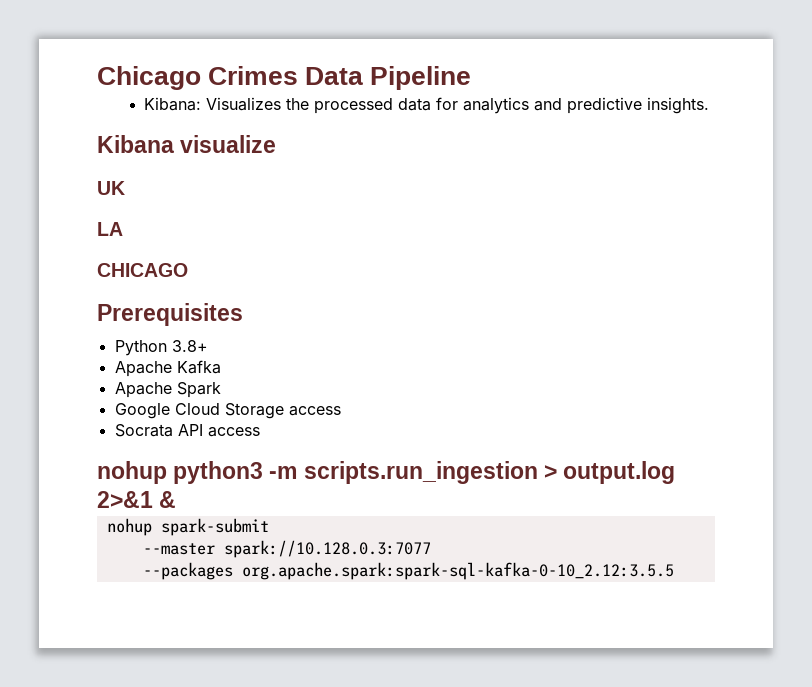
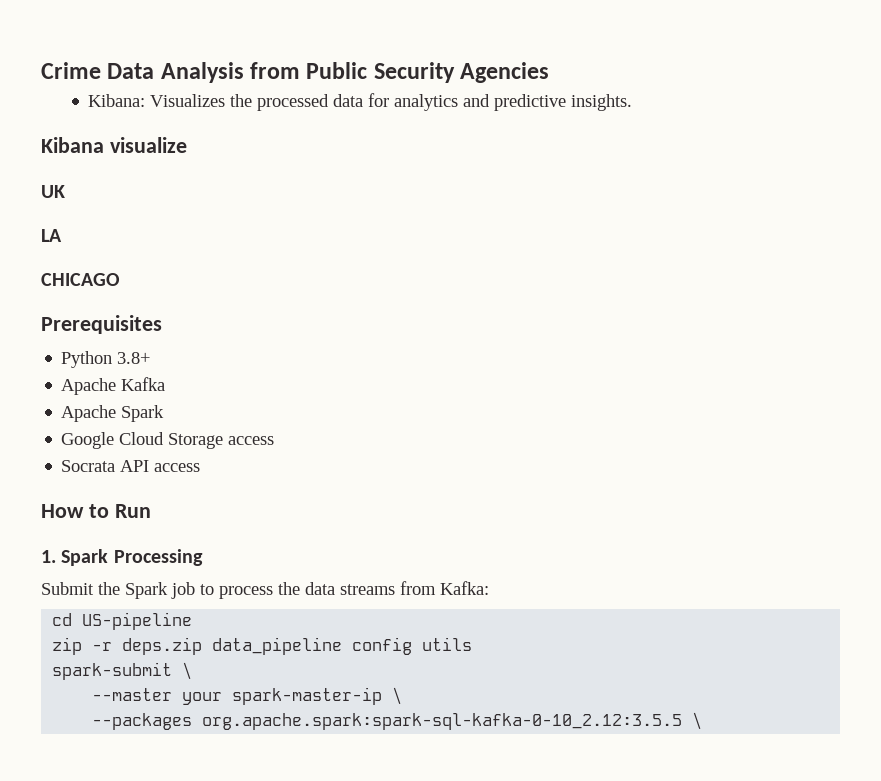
- Chicago Crimes Data Pipeline
+ Crime Data Analysis from Public Security Agencies
- nohup python3 -m scripts.run_ingestion > output.log 2>&1 &
- nohup spark-submit
+ How to Run
+ 1. Spark Processing
+ Submit the Spark job to process the data streams from Kafka:
+ cd US-pipeline
+ zip -r deps.zip data_pipeline config utils
+ spark-submit \
- --master spark://10.128.0.3:7077
+ --master your spark-master-ip \
- --packages org.apache.spark:spark-sql-kafka-0-10_2.12:3.5.5
+ --packages org.apache.spark:spark-sql-kafka-0-10_2.12:3.5.5 \

